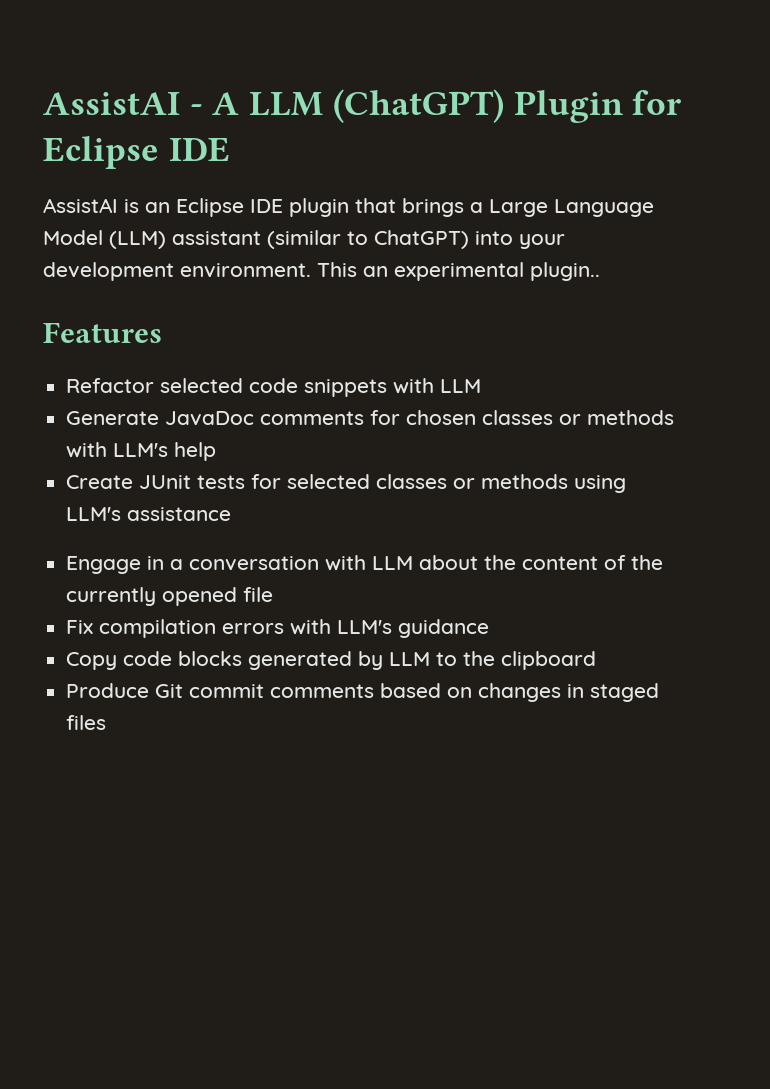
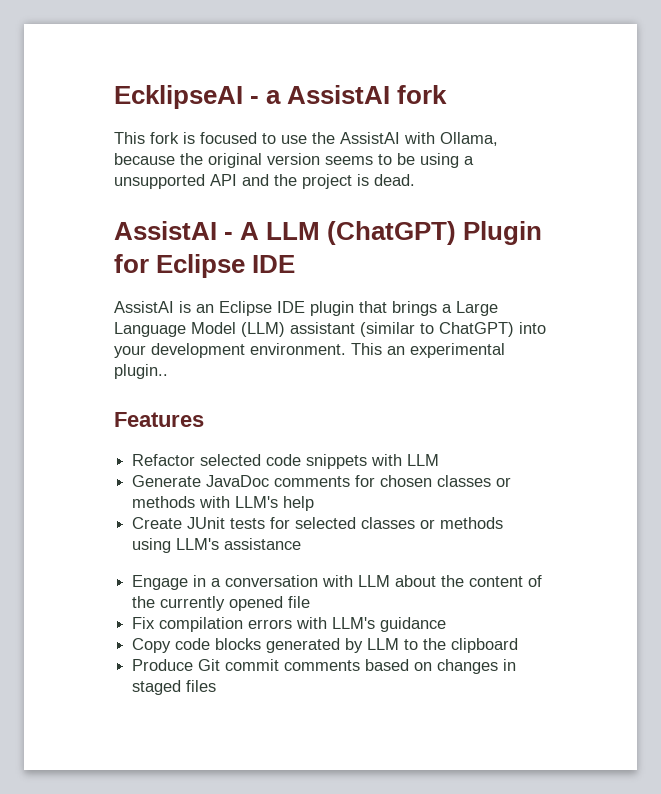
+ EcklipseAI - a AssistAI fork
+ This fork is focused to use the AssistAI with Ollama, because the original version seems to be using a unsupported API and the project is dead.

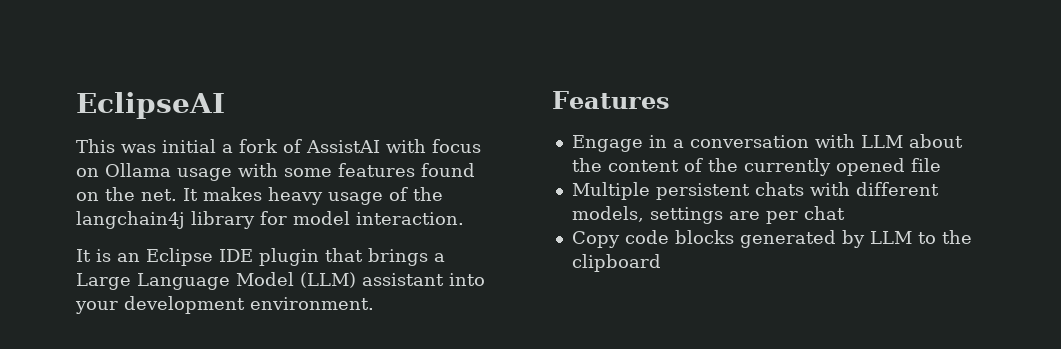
- EcklipseAI - a AssistAI fork
- This fork is focused to use the AssistAI with Ollama, because the original version seems to be using a unsupported API and the project is dead.
- AssistAI - A LLM (ChatGPT) Plugin for Eclipse IDE
- AssistAI is an Eclipse IDE plugin that brings a Large Language Model (LLM) assistant (similar to ChatGPT) into your development environment. This an experimental plugin..
+ EclipseAI
+ This was initial a fork of AssistAI with focus on Ollama usage with some features found on the net. It makes heavy usage of the langchain4j library for model interaction.
+ It is an Eclipse IDE plugin that brings a Large Language Model (LLM) assistant into your development environment.
  Features
- Refactor selected code snippets with LLM
- Generate JavaDoc comments for chosen classes or methods with LLM's help
- Create JUnit tests for selected classes or methods using LLM's assistance
- Fix compilation errors with LLM's guidance
+ Multiple persistent chats with different models, settings are per chat
- Produce Git commit comments based on changes in staged files

